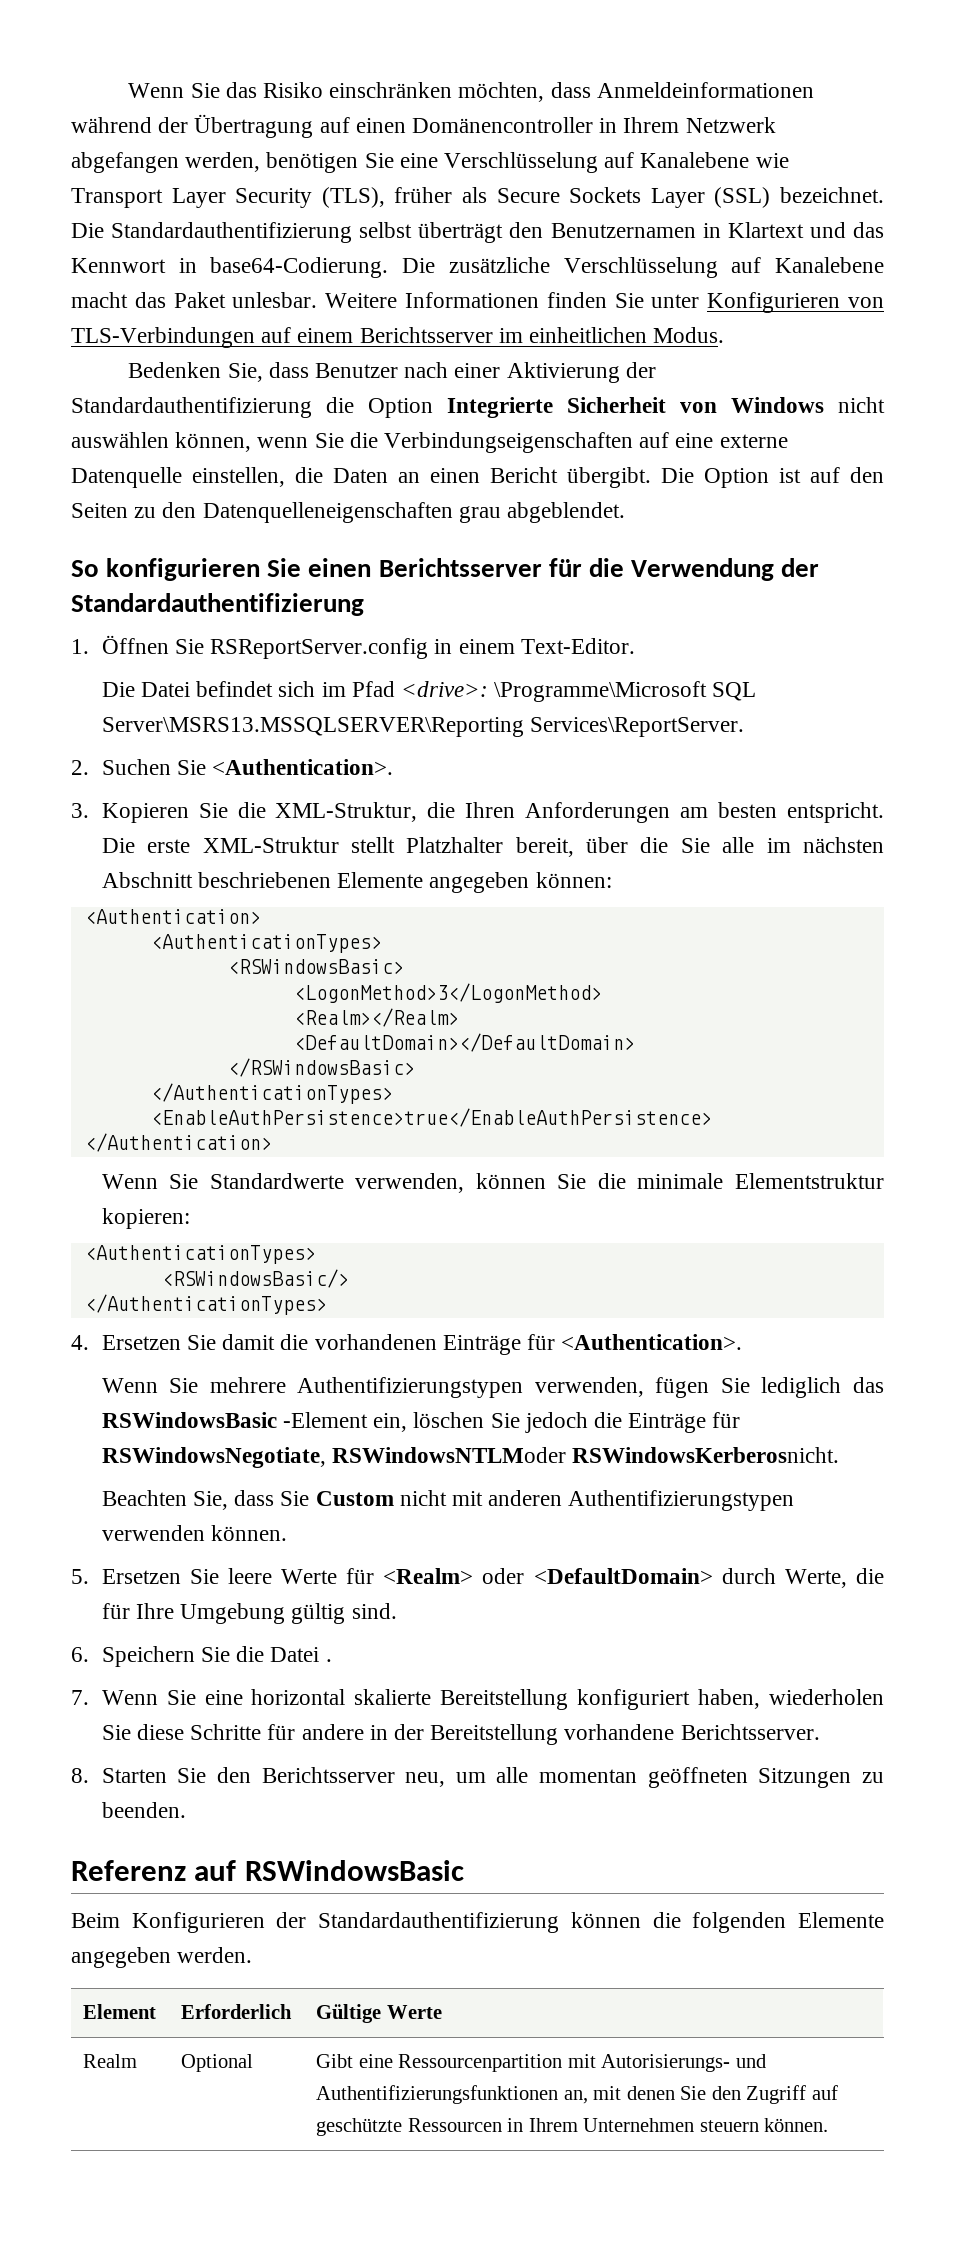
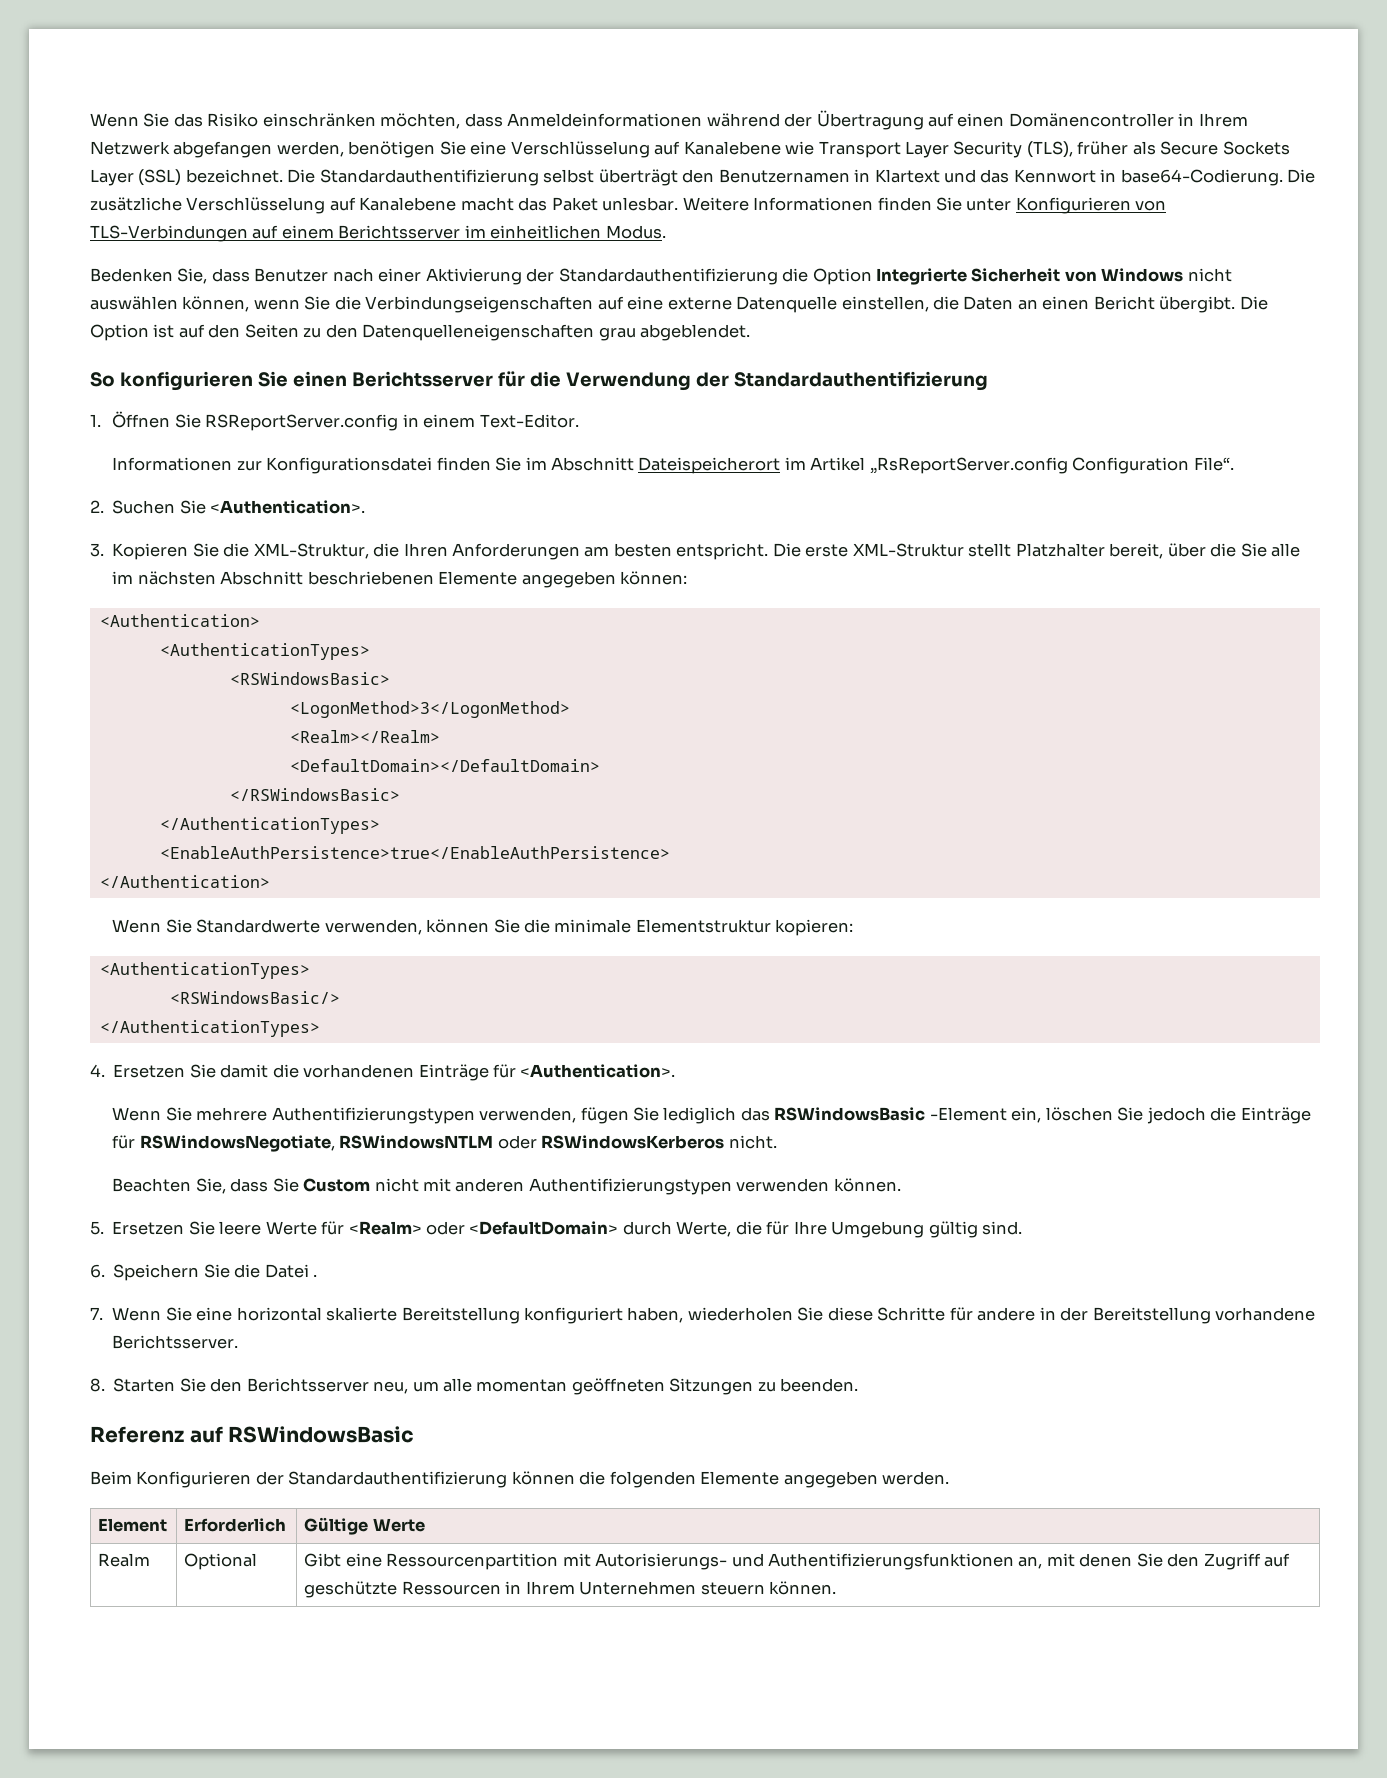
- Die Datei befindet sich im Pfad <drive>: \Programme\Microsoft SQL Server\MSRS13.MSSQLSERVER\Reporting Services\ReportServer.
+ Informationen zur Konfigurationsdatei finden Sie im Abschnitt Dateispeicherort im Artikel „RsReportServer.config Configuration File“.
- Wenn Sie mehrere Authentifizierungstypen verwenden, fügen Sie lediglich das RSWindowsBasic -Element ein, löschen Sie jedoch die Einträge für RSWindowsNegotiate, RSWindowsNTLModer RSWindowsKerberosnicht.
+ Wenn Sie mehrere Authentifizierungstypen verwenden, fügen Sie lediglich das RSWindowsBasic -Element ein, löschen Sie jedoch die Einträge für RSWindowsNegotiate, RSWindowsNTLM oder RSWindowsKerberos nicht.

